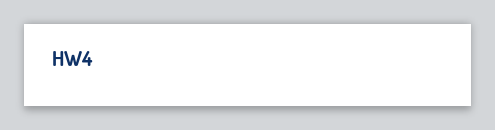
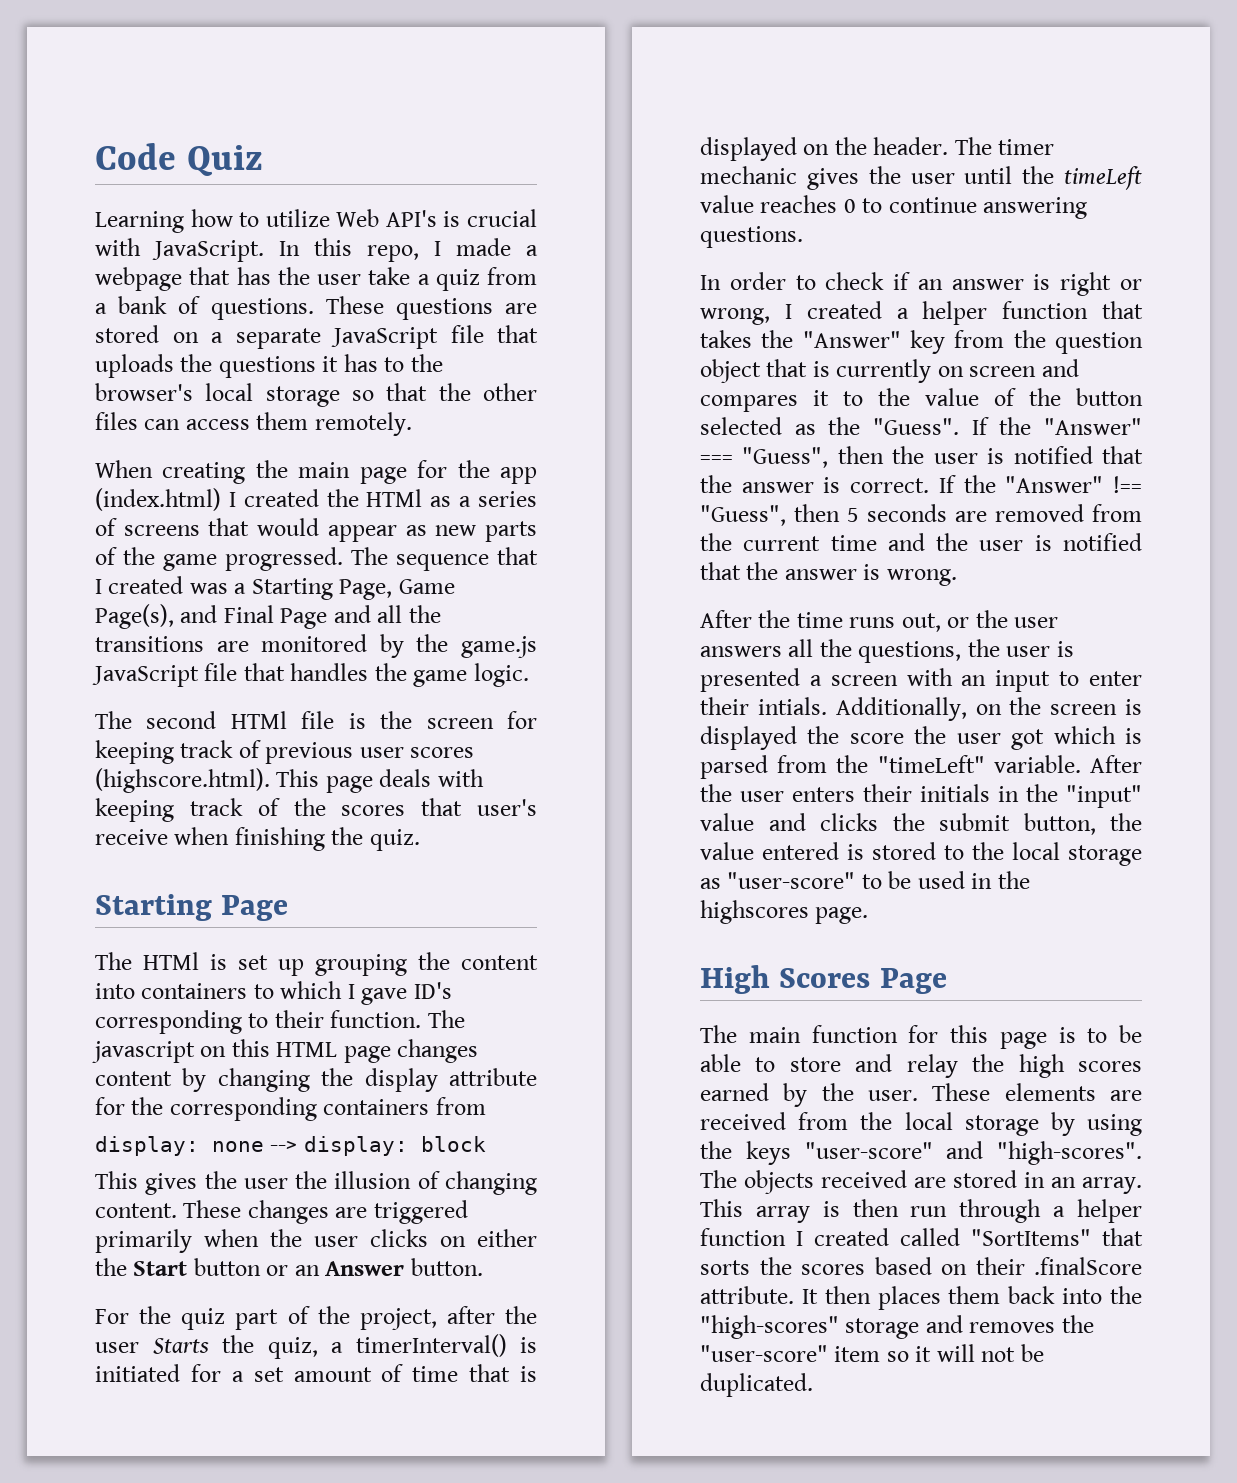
- HW4
+ Code Quiz
+ Learning how to utilize Web API's is crucial with JavaScript. In this repo, I made a webpage that has the user take a quiz from a bank of questions. These questions are stored on a separate JavaScript file that uploads the questions it has to the browser's local storage so that the other files can access them remotely.
+ When creating the main page for the app (index.html) I created the HTMl as a series of screens that would appear as new parts of the game progressed. The sequence that I created was a Starting Page, Game Page(s), and Final Page and all the transitions are monitored by the game.js JavaScript file that handles the game logic.
+ The second HTMl file is the screen for keeping track of previous user scores (highscore.html). This page deals with keeping track of the scores that user's receive when finishing the quiz.
+ Starting Page
+ The HTMl is set up grouping the content into containers to which I gave ID's corresponding to their function. The javascript on this HTML page changes content by changing the display attribute for the corresponding containers from
+ display: none --> display: block
+ This gives the user the illusion of changing content. These changes are triggered primarily when the user clicks on either the Start button or an Answer button.
+ For the quiz part of the project, after the user Starts the quiz, a timerInterval() is initiated for a set amount of time that is displayed on the header. The timer mechanic gives the user until the timeLeft value reaches 0 to continue answering questions.
+ In order to check if an answer is right or wrong, I created a helper function that takes the "Answer" key from the question object that is currently on screen and compares it to the value of the button selected as the "Guess". If the "Answer" === "Guess", then the user is notified that the answer is correct. If the "Answer" !== "Guess", then 5 seconds are removed from the current time and the user is notified that the answer is wrong.
+ After the time runs out, or the user answers all the questions, the user is presented a screen with an input to enter their intials. Additionally, on the screen is displayed the score the user got which is parsed from the "timeLeft" variable. After the user enters their initials in the "input" value and clicks the submit button, the value entered is stored to the local storage as "user-score" to be used in the highscores page.
+ High Scores Page
+ The main function for this page is to be able to store and relay the high scores earned by the user. These elements are received from the local storage by using the keys "user-score" and "high-scores". The objects received are stored in an array. This array is then run through a helper function I created called "SortItems" that sorts the scores based on their .finalScore attribute. It then places them back into the "high-scores" storage and removes the "user-score" item so it will not be duplicated.

